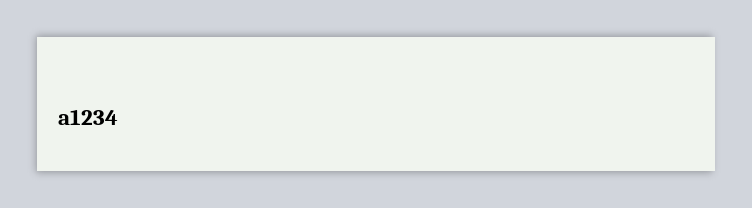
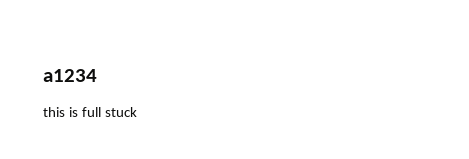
+ this is full stuck

